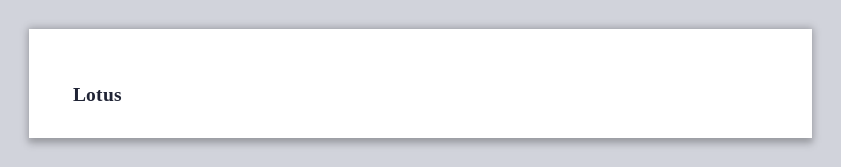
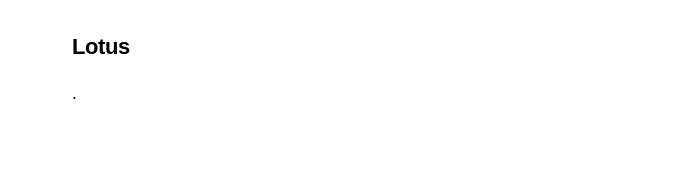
+ .

